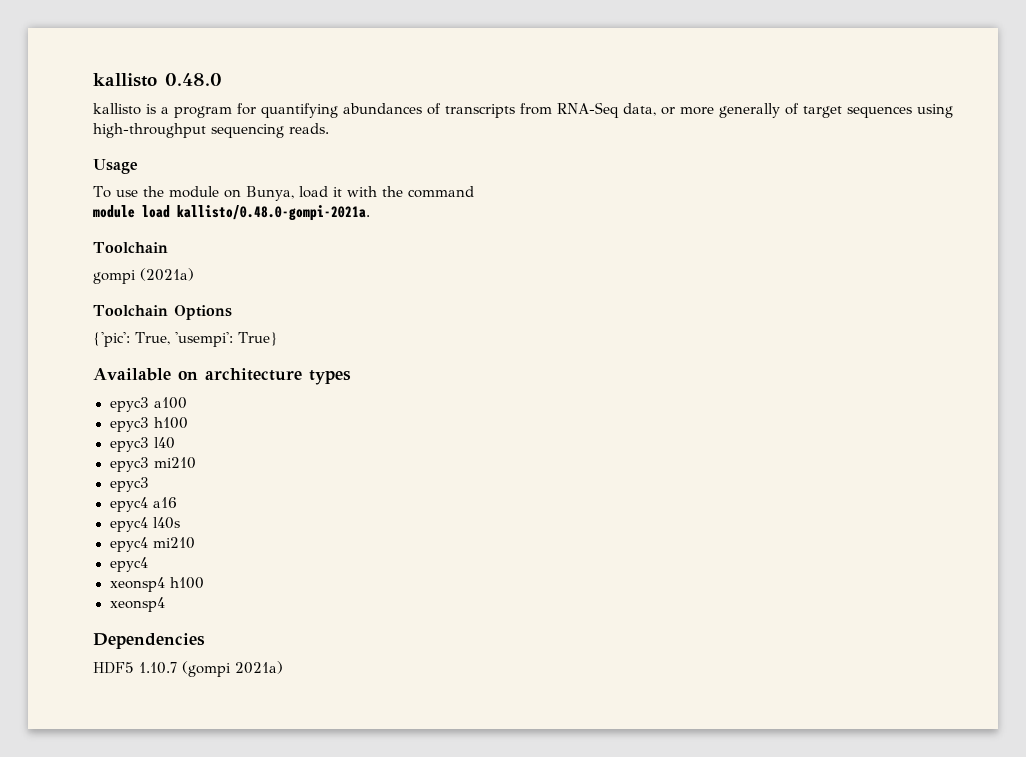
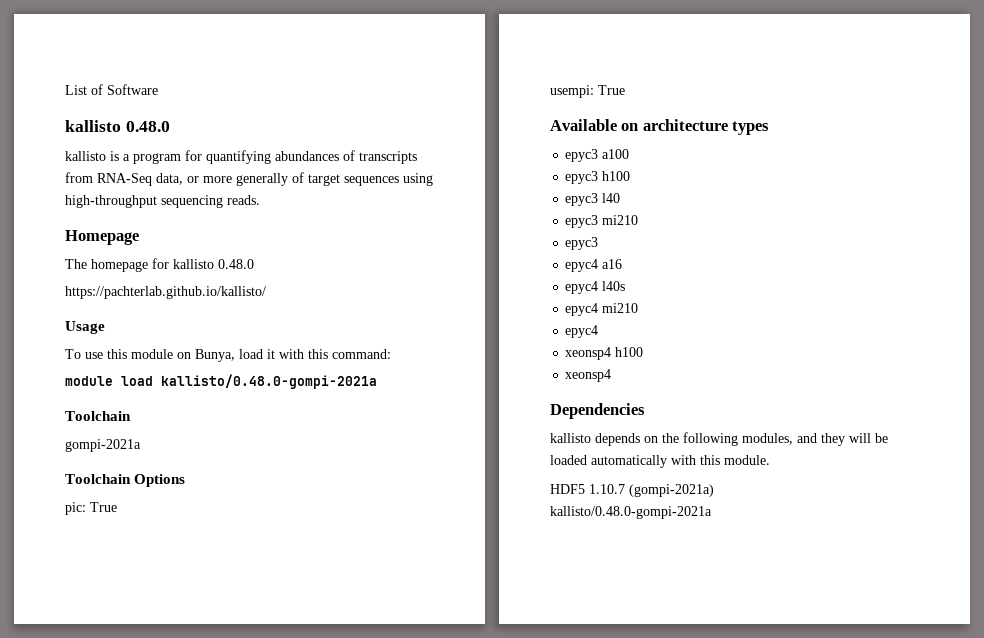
+ List of Software
+ Homepage
+ The homepage for kallisto 0.48.0
+ https://pachterlab.github.io/kallisto/
- To use the module on Bunya, load it with the command
+ To use this module on Bunya, load it with this command:
- module load kallisto/0.48.0-gompi-2021a.
+ module load kallisto/0.48.0-gompi-2021a
- gompi (2021a)
+ gompi-2021a
- {'pic': True, 'usempi': True}
+ pic: True
+ usempi: True
+ kallisto depends on the following modules, and they will be loaded automatically with this module.
- HDF5 1.10.7 (gompi 2021a)
+ HDF5 1.10.7 (gompi-2021a)
+ kallisto/0.48.0-gompi-2021a

